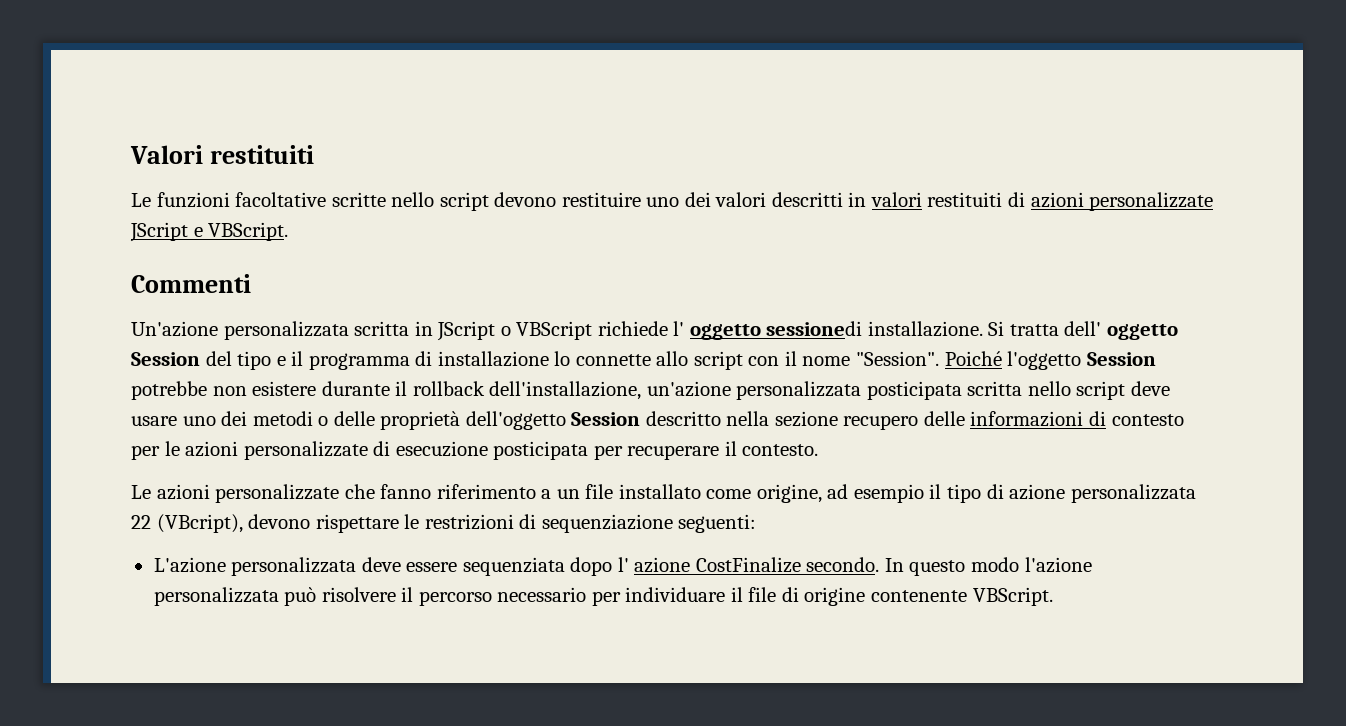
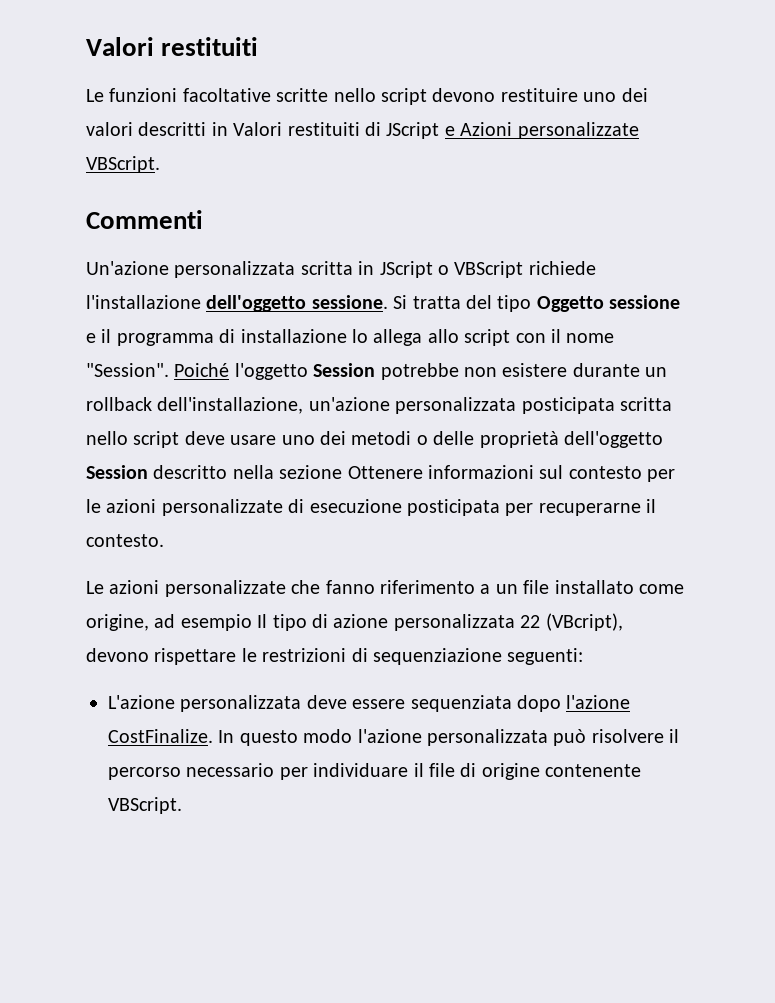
- Le funzioni facoltative scritte nello script devono restituire uno dei valori descritti in valori restituiti di azioni personalizzate JScript e VBScript.
+ Le funzioni facoltative scritte nello script devono restituire uno dei valori descritti in Valori restituiti di JScript e Azioni personalizzate VBScript.
- Un'azione personalizzata scritta in JScript o VBScript richiede l' oggetto sessionedi installazione. Si tratta dell' oggetto Session del tipo e il programma di installazione lo connette allo script con il nome "Session".
+ Un'azione personalizzata scritta in JScript o VBScript richiede l'installazione dell'oggetto sessione. Si tratta del tipo Oggetto sessione e il programma di installazione lo allega allo script con il nome "Session".
- Poiché l'oggetto Session potrebbe non esistere durante il rollback dell'installazione, un'azione personalizzata posticipata scritta nello script deve usare uno dei metodi o delle proprietà dell'oggetto Session descritto nella sezione recupero delle informazioni di contesto per le azioni personalizzate di esecuzione posticipata per recuperare il contesto.
+ Poiché l'oggetto Session potrebbe non esistere durante un rollback dell'installazione, un'azione personalizzata posticipata scritta nello script deve usare uno dei metodi o delle proprietà dell'oggetto Session descritto nella sezione Ottenere informazioni sul contesto per le azioni personalizzate di esecuzione posticipata per recuperarne il contesto.
- Le azioni personalizzate che fanno riferimento a un file installato come origine, ad esempio il tipo di azione personalizzata 22 (VBcript), devono rispettare le restrizioni di sequenziazione seguenti:
+ Le azioni personalizzate che fanno riferimento a un file installato come origine, ad esempio Il tipo di azione personalizzata 22 (VBcript), devono rispettare le restrizioni di sequenziazione seguenti:
- L'azione personalizzata deve essere sequenziata dopo l' azione CostFinalize secondo.
+ L'azione personalizzata deve essere sequenziata dopo l'azione CostFinalize.

